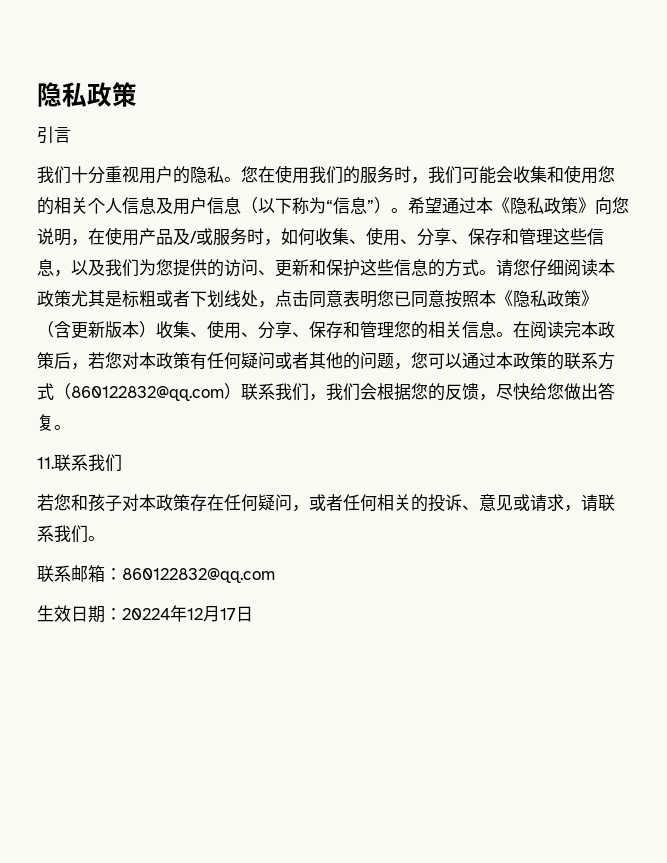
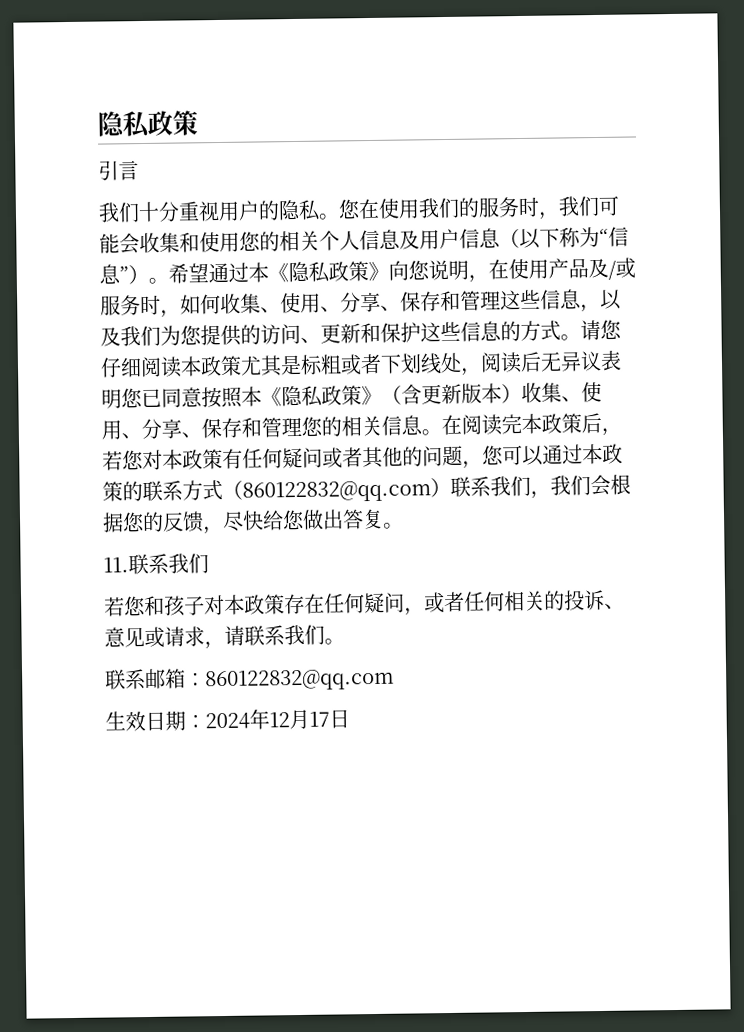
- 请您仔细阅读本政策尤其是标粗或者下划线处，点击同意表明您已同意按照本《隐私政策》（含更新版本）收集、使用、分享、保存和管理您的相关信息。
+ 请您仔细阅读本政策尤其是标粗或者下划线处，阅读后无异议表明您已同意按照本《隐私政策》（含更新版本）收集、使用、分享、保存和管理您的相关信息。
- 生效日期：20224年12月17日
+ 生效日期：2024年12月17日

